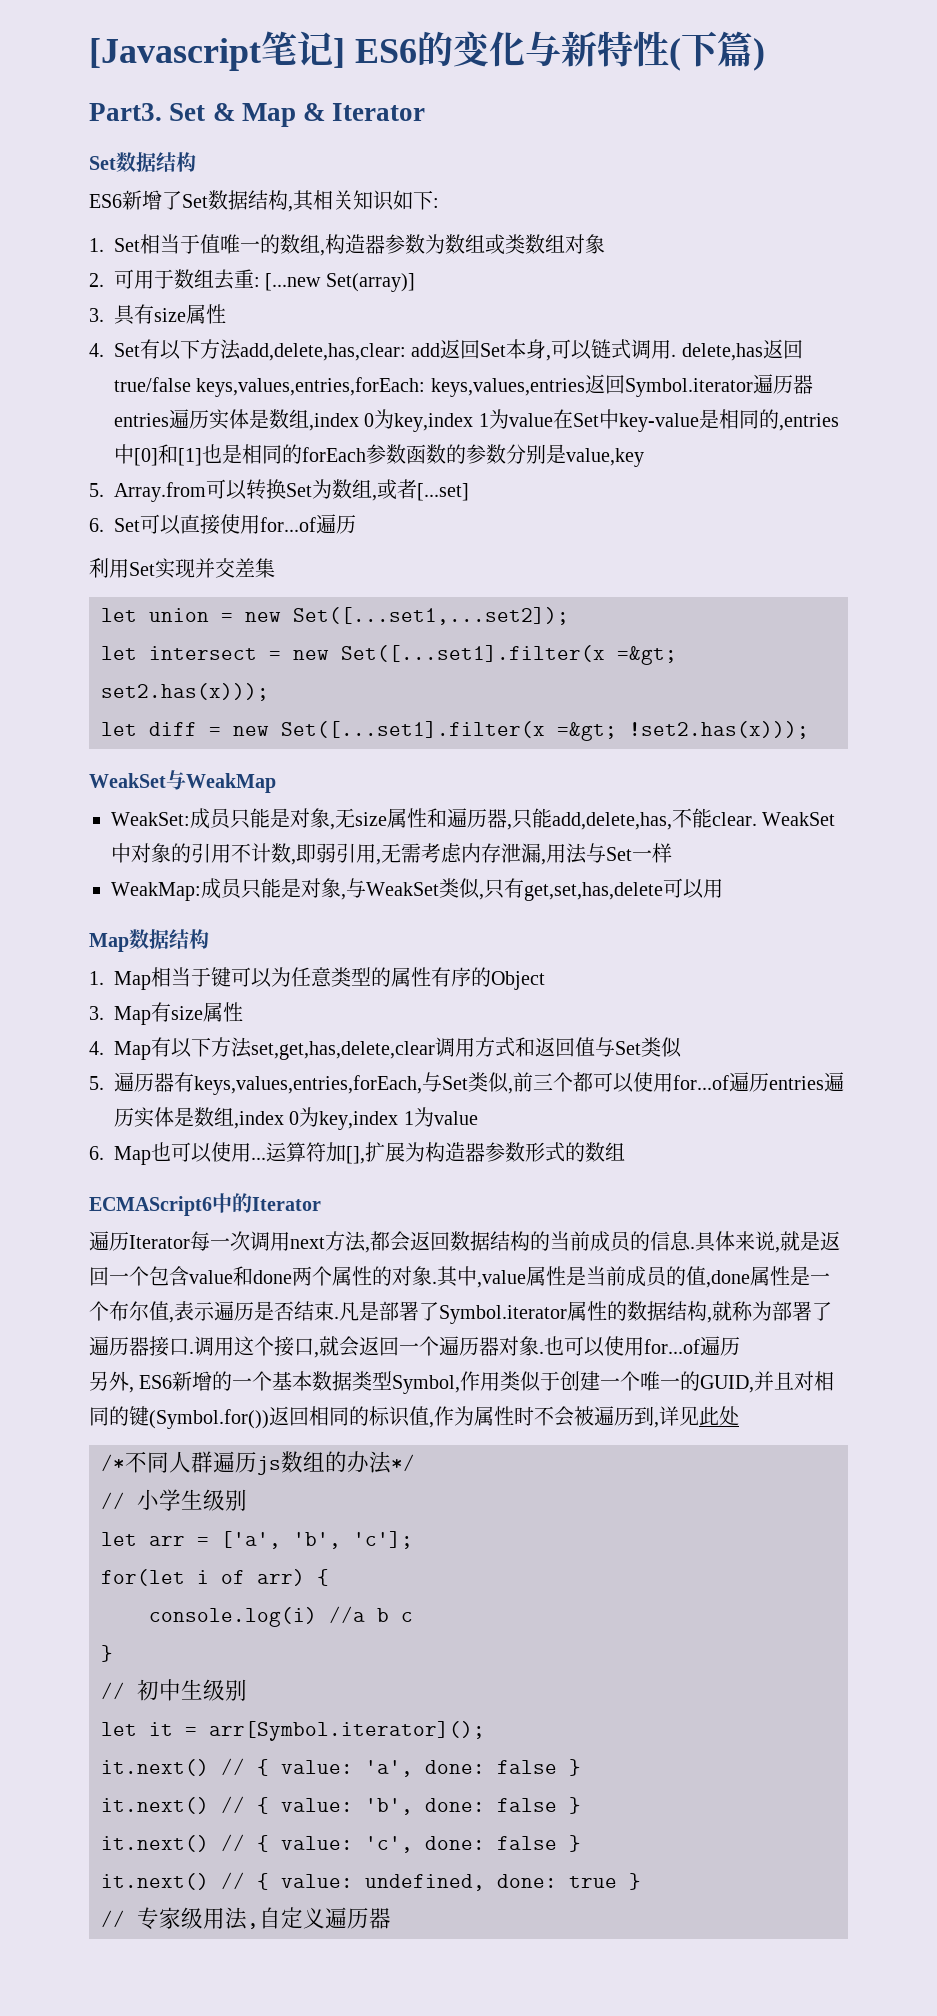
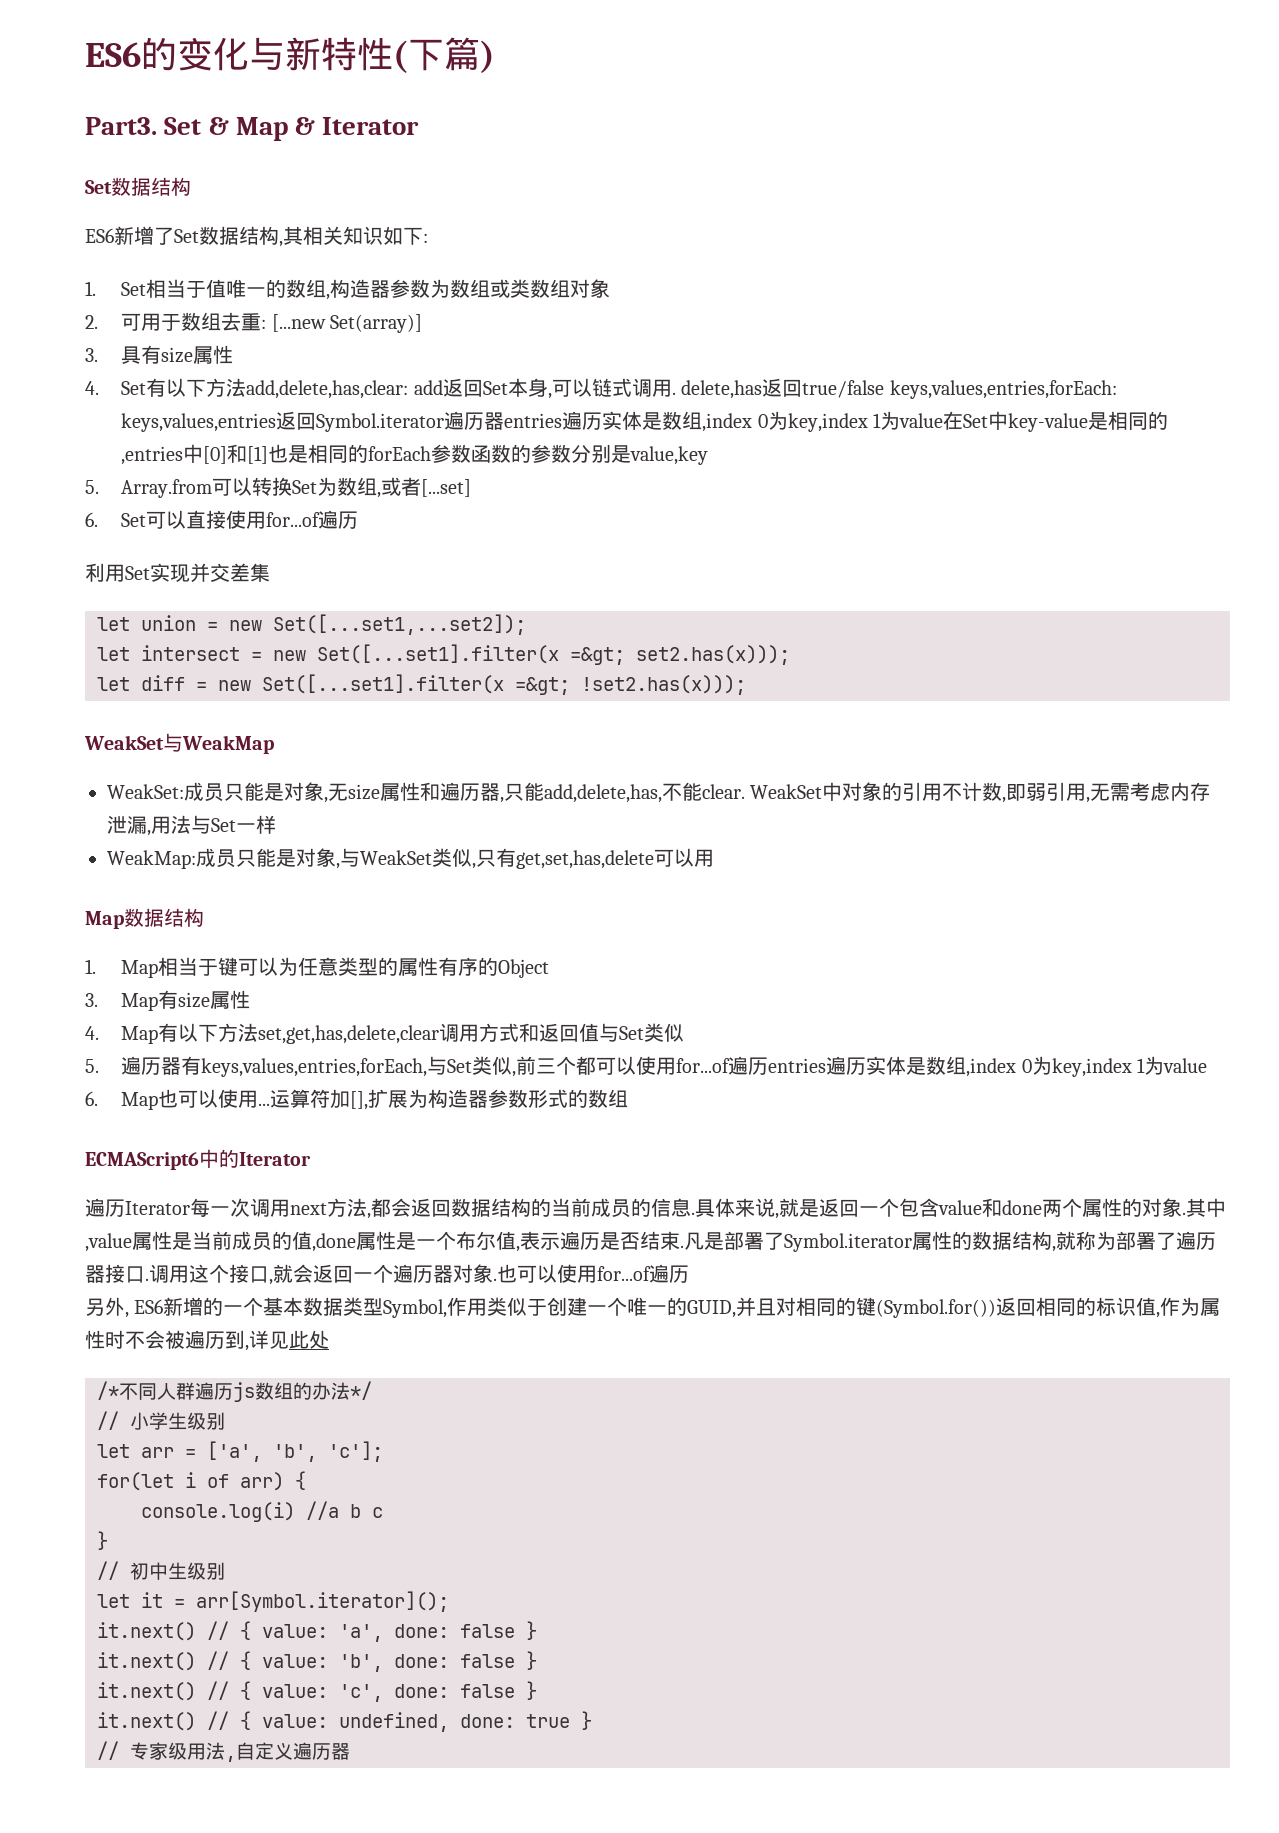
- [Javascript笔记] ES6的变化与新特性(下篇)
+ ES6的变化与新特性(下篇)

